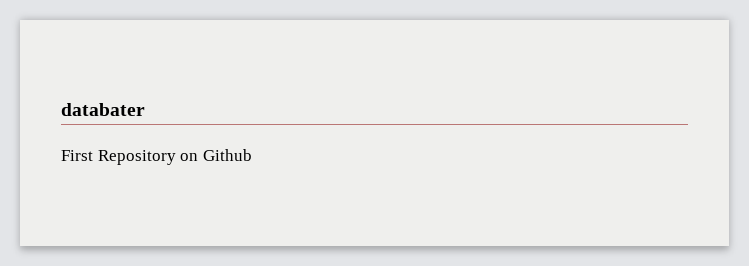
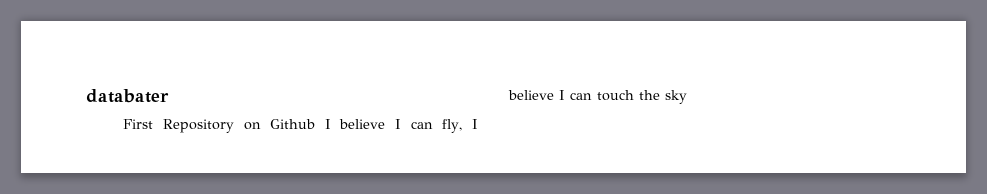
- First Repository on Github
+ First Repository on Github I believe I can fly, I believe I can touch the sky

